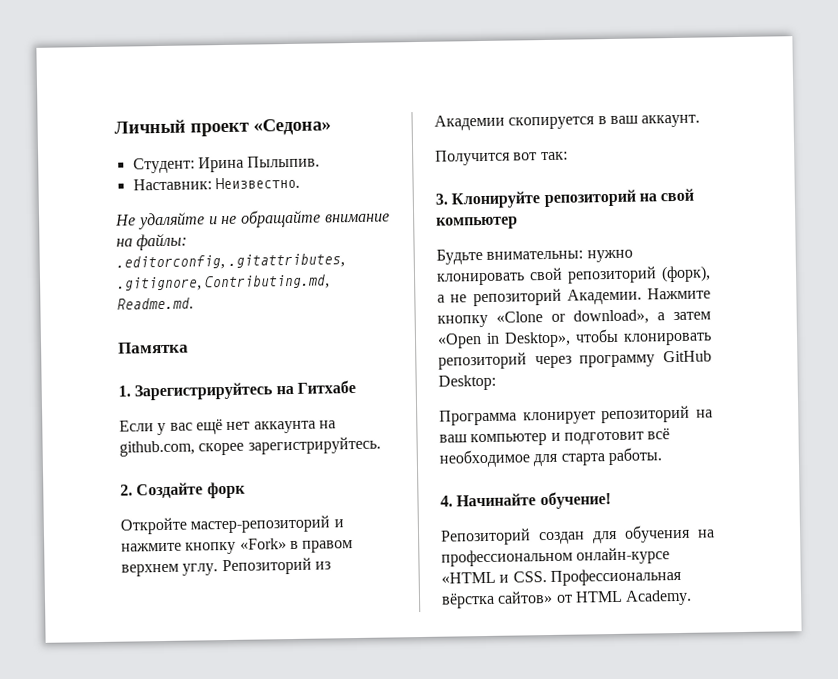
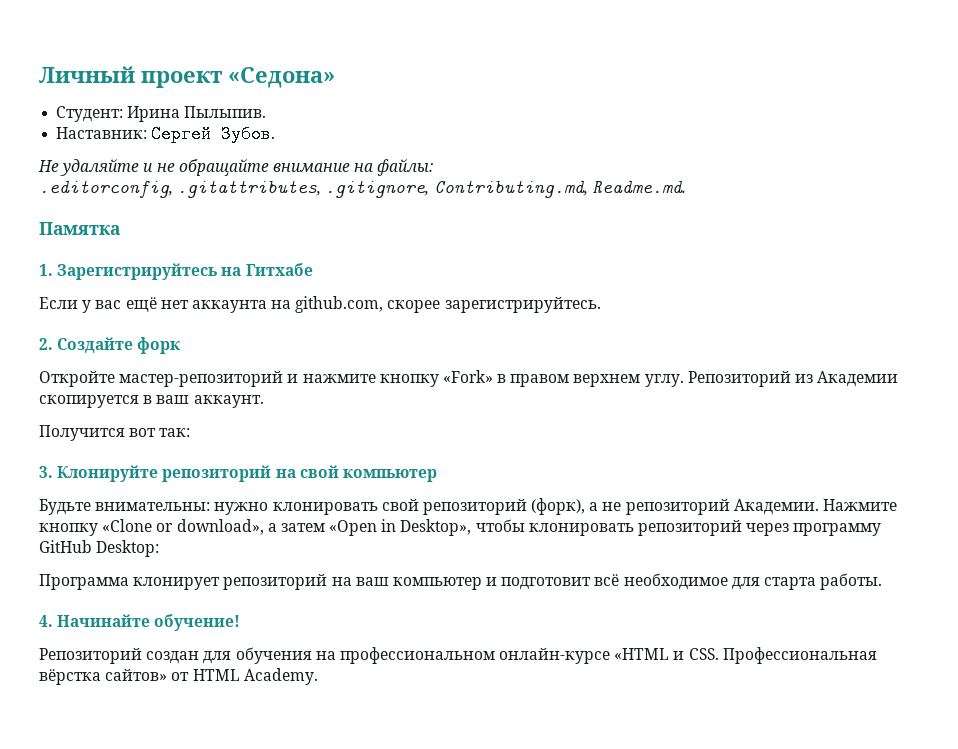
- Наставник: Неизвестно.
+ Наставник: Сергей Зубов.

